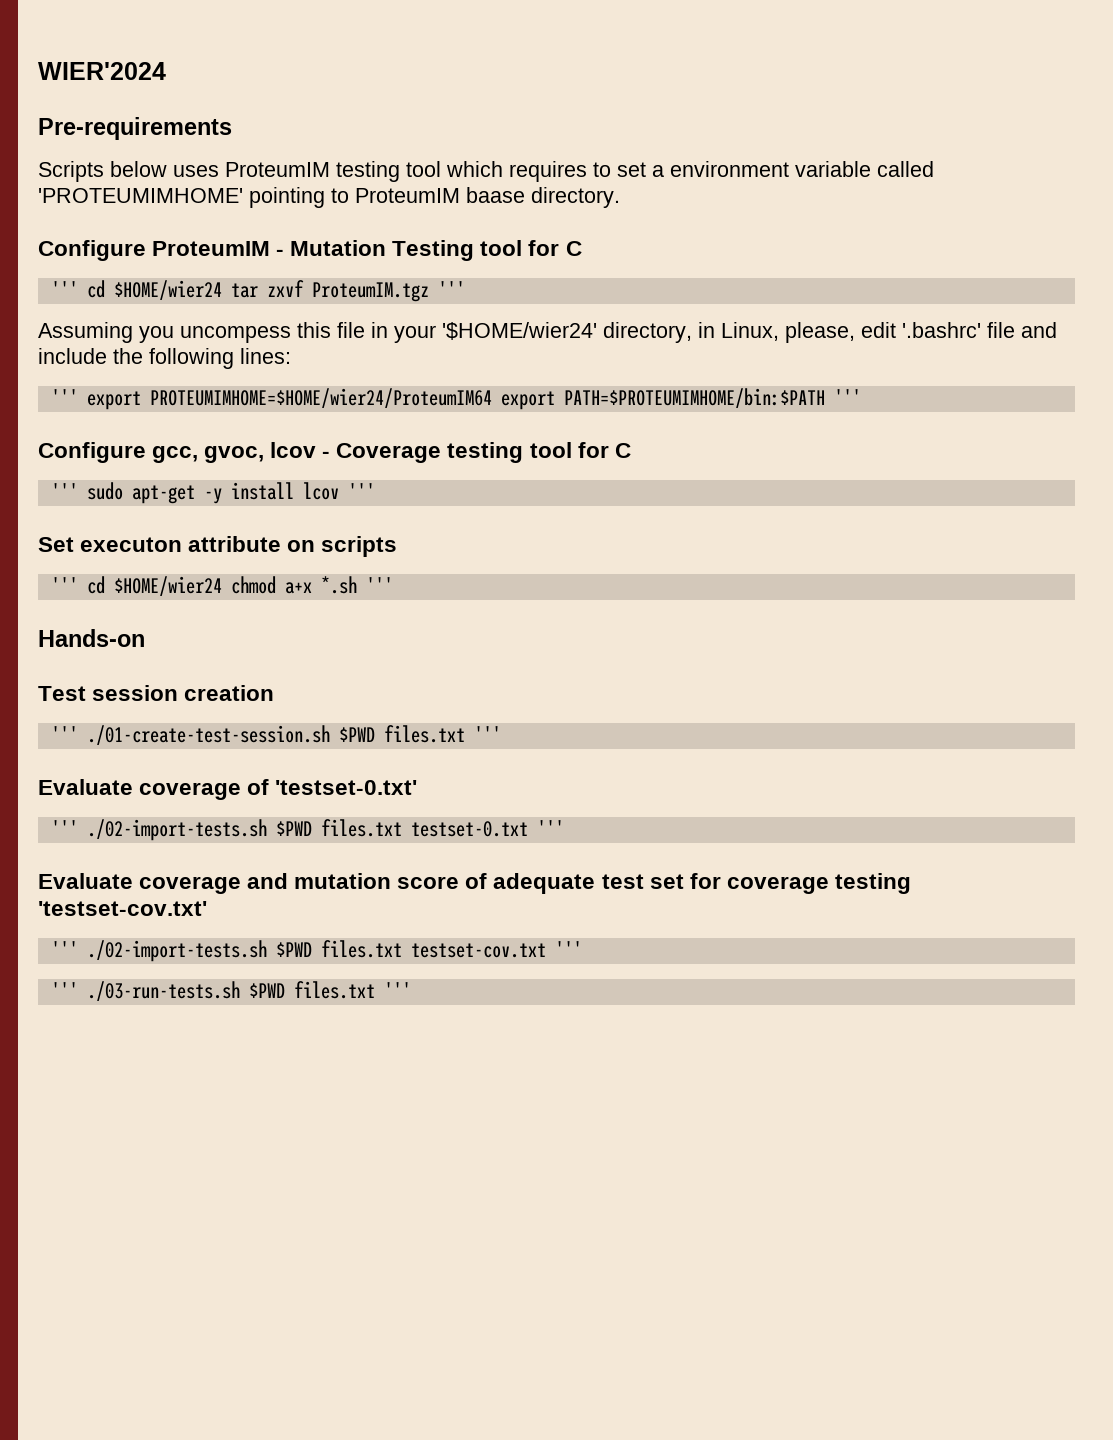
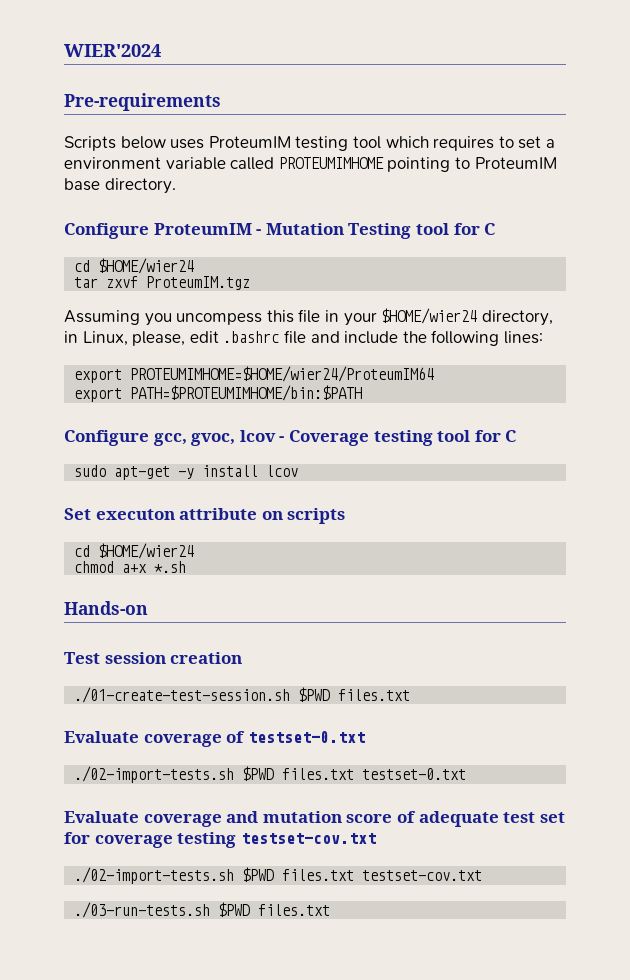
- Scripts below uses ProteumIM testing tool which requires to set a environment variable called 'PROTEUMIMHOME' pointing to ProteumIM baase directory.
+ Scripts below uses ProteumIM testing tool which requires to set a environment variable called PROTEUMIMHOME pointing to ProteumIM base directory.
  Configure ProteumIM - Mutation Testing tool for C
- ''' cd $HOME/wier24 tar zxvf ProteumIM.tgz '''
+ cd $HOME/wier24
+ tar zxvf ProteumIM.tgz
- Assuming you uncompess this file in your '$HOME/wier24' directory, in Linux, please, edit '.bashrc' file and include the following lines:
+ Assuming you uncompess this file in your $HOME/wier24 directory, in Linux, please, edit .bashrc file and include the following lines:
- ''' export PROTEUMIMHOME=$HOME/wier24/ProteumIM64 export PATH=$PROTEUMIMHOME/bin:$PATH '''
+ export PROTEUMIMHOME=$HOME/wier24/ProteumIM64
+ export PATH=$PROTEUMIMHOME/bin:$PATH
- ''' sudo apt-get -y install lcov '''
+ sudo apt-get -y install lcov
  Set executon attribute on scripts
- ''' cd $HOME/wier24 chmod a+x *.sh '''
+ cd $HOME/wier24
+ chmod a+x *.sh
- ''' ./01-create-test-session.sh $PWD files.txt '''
+ ./01-create-test-session.sh $PWD files.txt
- Evaluate coverage of 'testset-0.txt'
- ''' ./02-import-tests.sh $PWD files.txt testset-0.txt '''
+ Evaluate coverage of testset-0.txt
+ ./02-import-tests.sh $PWD files.txt testset-0.txt
- Evaluate coverage and mutation score of adequate test set for coverage testing 'testset-cov.txt'
- ''' ./02-import-tests.sh $PWD files.txt testset-cov.txt '''
- ''' ./03-run-tests.sh $PWD files.txt '''
+ Evaluate coverage and mutation score of adequate test set for coverage testing testset-cov.txt
+ ./02-import-tests.sh $PWD files.txt testset-cov.txt
+ ./03-run-tests.sh $PWD files.txt

